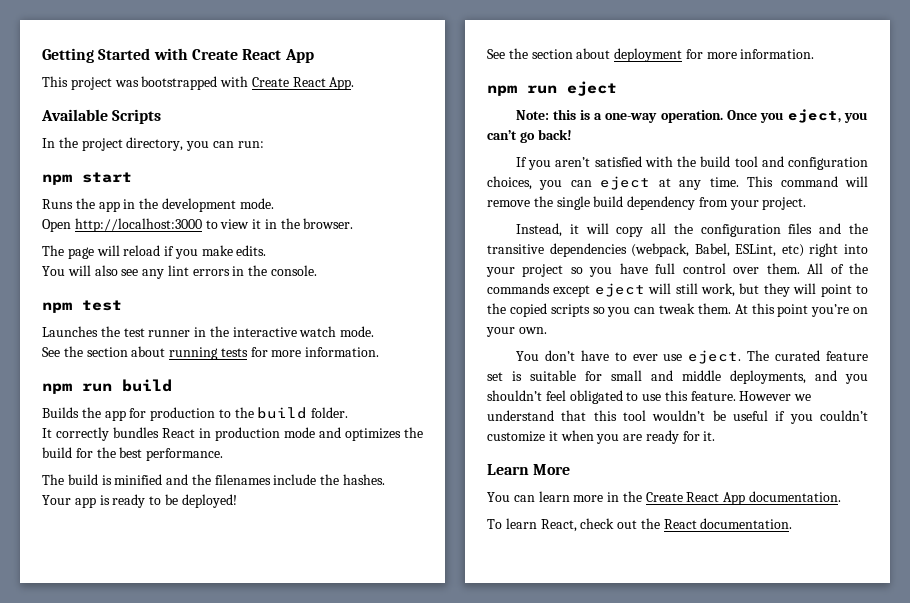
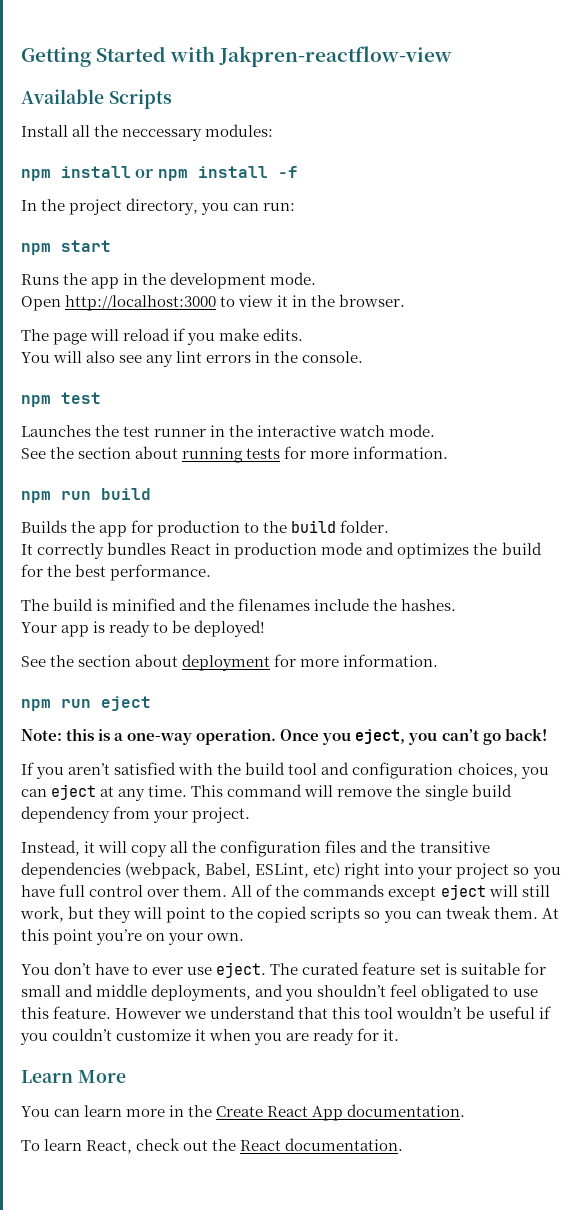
- Getting Started with Create React App
- This project was bootstrapped with Create React App.
+ Getting Started with Jakpren-reactflow-view
  Available Scripts
+ Install all the neccessary modules:
+ npm install or npm install -f

